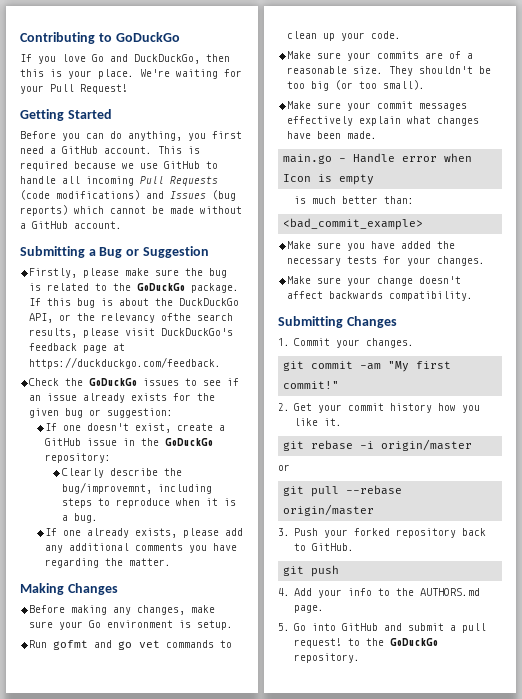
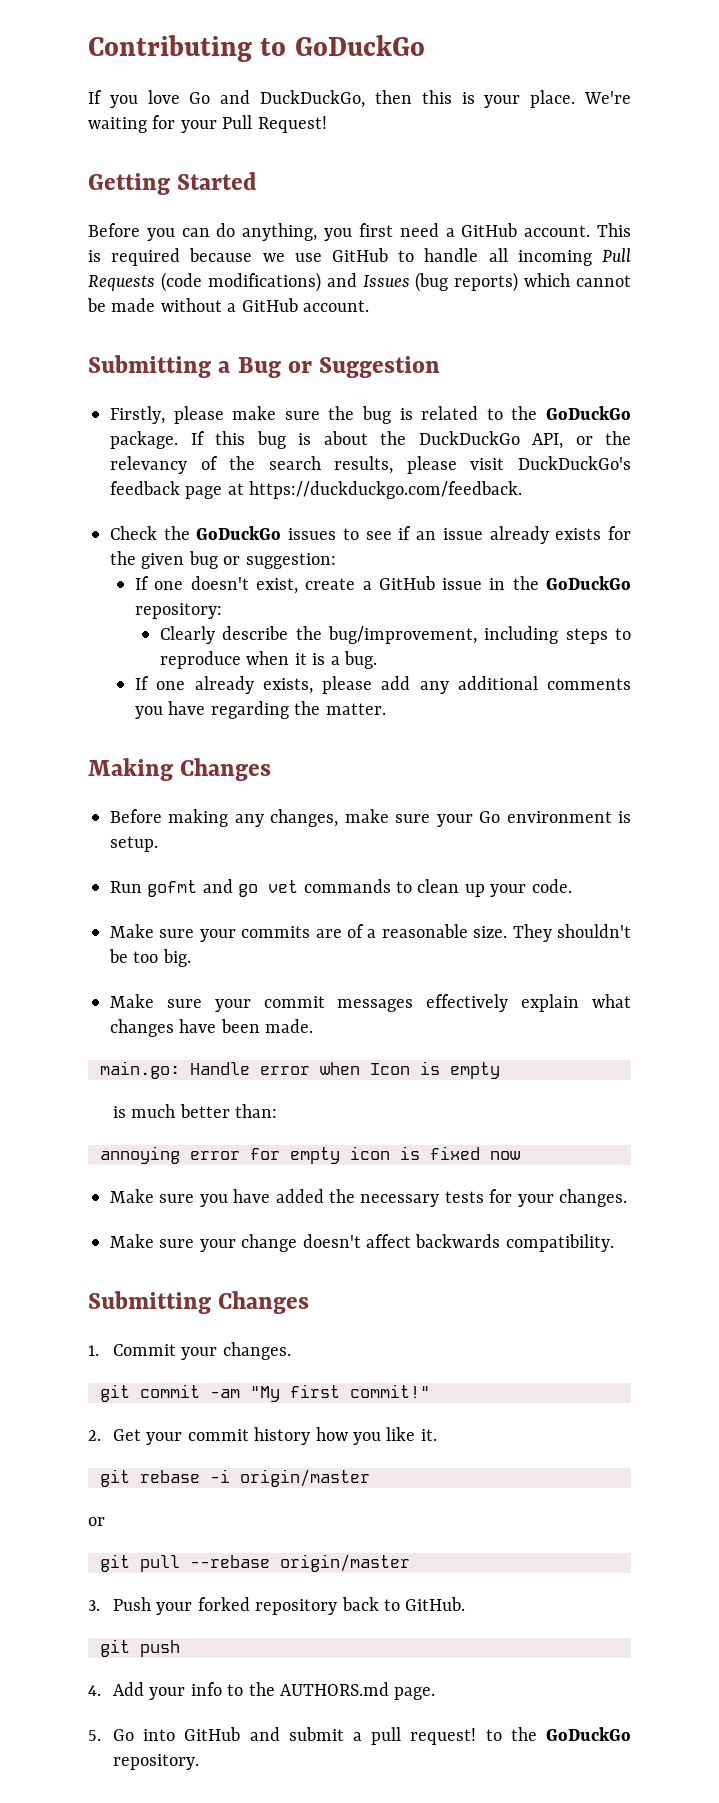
- If this bug is about the DuckDuckGo API, or the relevancy ofthe search results, please visit DuckDuckGo's feedback page at https://duckduckgo.com/feedback.
+ If this bug is about the DuckDuckGo API, or the relevancy of the search results, please visit DuckDuckGo's feedback page at https://duckduckgo.com/feedback.
- Clearly describe the bug/improvemnt, including steps to reproduce when it is a bug.
+ Clearly describe the bug/improvement, including steps to reproduce when it is a bug.
- They shouldn't be too big (or too small).
+ They shouldn't be too big.
- main.go - Handle error when Icon is empty
+ main.go: Handle error when Icon is empty
- <bad_commit_example>
+ annoying error for empty icon is fixed now

